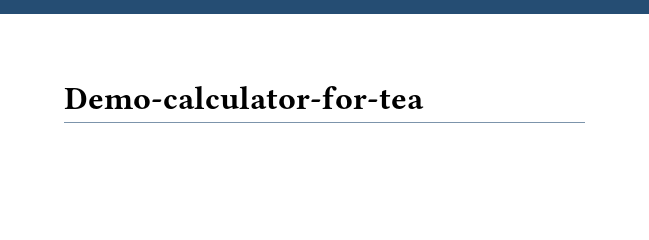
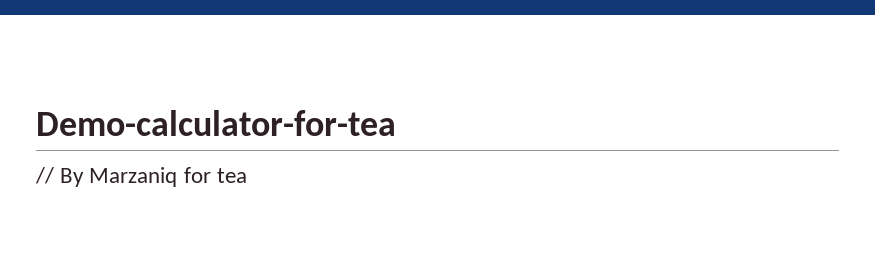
+ // By Marzaniq for tea

